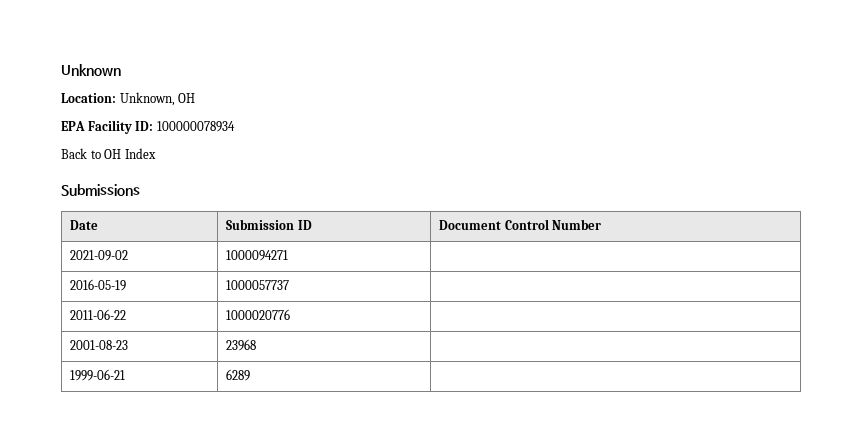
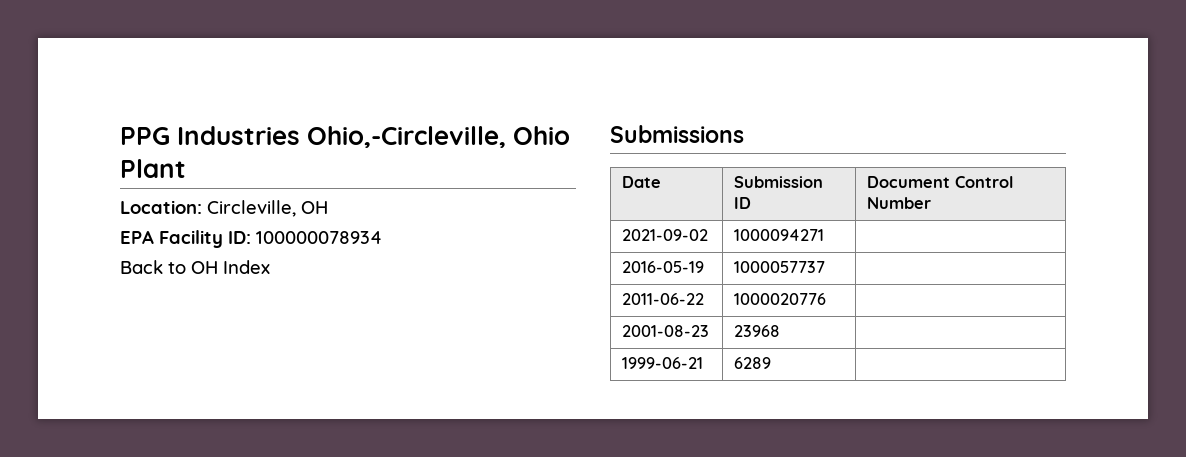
- Unknown
+ PPG Industries Ohio,-Circleville, Ohio Plant
- Location: Unknown, OH
+ Location: Circleville, OH

